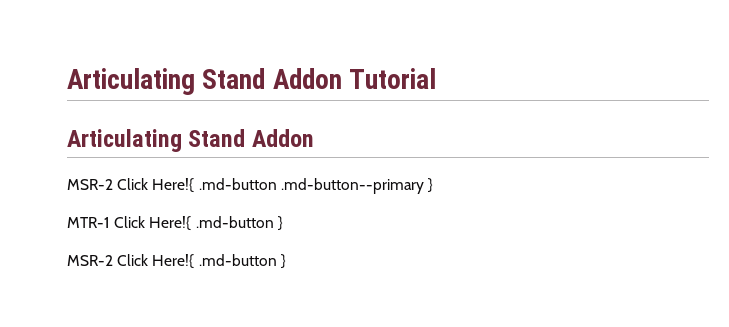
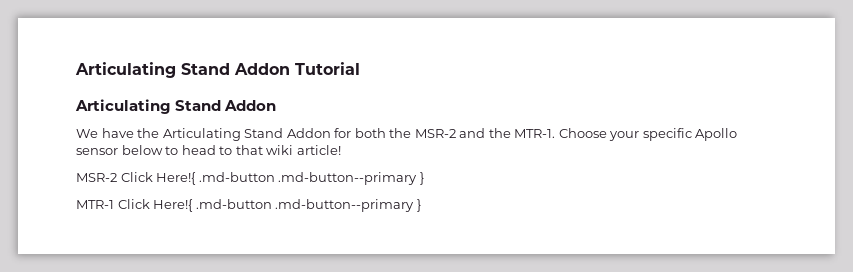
+ We have the Articulating Stand Addon for both the MSR-2 and the MTR-1. Choose your specific Apollo sensor below to head to that wiki article!
- MTR-1 Click Here!{ .md-button }
- MSR-2 Click Here!{ .md-button }
+ MTR-1 Click Here!{ .md-button .md-button--primary }

